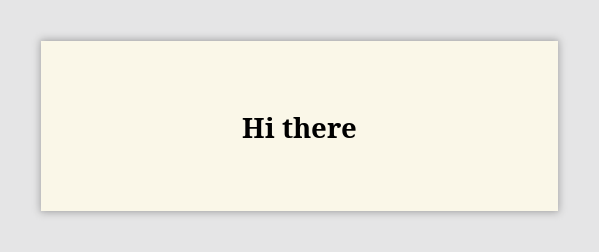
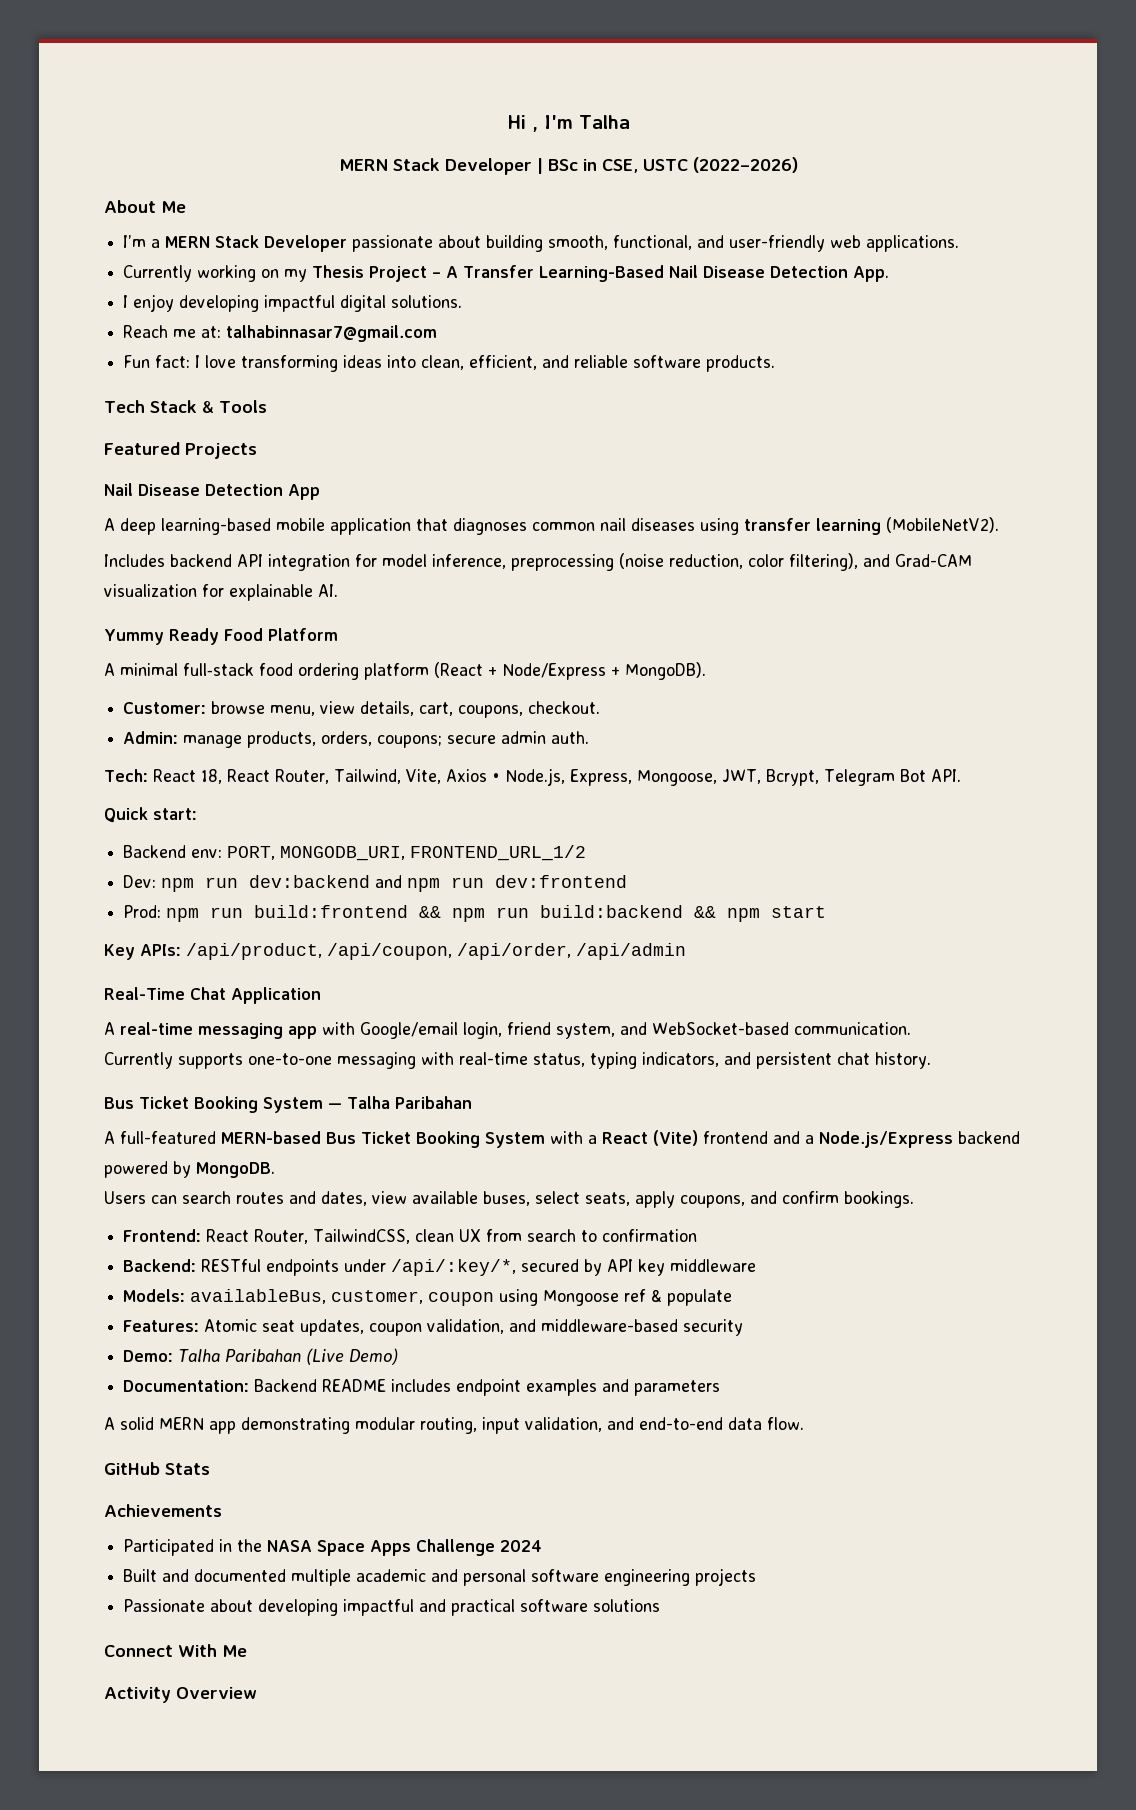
- Hi there
+ Hi , I'm Talha
+ MERN Stack Developer | BSc in CSE, USTC (2022–2026)
+ About Me
+ I’m a MERN Stack Developer passionate about building smooth, functional, and user-friendly web applications.
+ Currently working on my Thesis Project – A Transfer Learning-Based Nail Disease Detection App.
+ I enjoy developing impactful digital solutions.
+ Reach me at: talhabinnasar7@gmail.com
+ Fun fact: I love transforming ideas into clean, efficient, and reliable software products.
+ Tech Stack & Tools
+ Featured Projects
+ Nail Disease Detection App
+ A deep learning-based mobile application that diagnoses common nail diseases using transfer learning (MobileNetV2).
+ Includes backend API integration for model inference, preprocessing (noise reduction, color filtering), and Grad-CAM visualization for explainable AI.
+ Yummy Ready Food Platform
+ A minimal full‑stack food ordering platform (React + Node/Express + MongoDB).
+ Customer: browse menu, view details, cart, coupons, checkout.
+ Admin: manage products, orders, coupons; secure admin auth.
+ Tech: React 18, React Router, Tailwind, Vite, Axios • Node.js, Express, Mongoose, JWT, Bcrypt, Telegram Bot API.
+ Quick start:
+ Backend env: PORT, MONGODB_URI, FRONTEND_URL_1/2
+ Dev: npm run dev:backend and npm run dev:frontend
+ Prod: npm run build:frontend && npm run build:backend && npm start
+ Key APIs: /api/product, /api/coupon, /api/order, /api/admin
+ Real-Time Chat Application
+ A real-time messaging app with Google/email login, friend system, and WebSocket-based communication.
+ Currently supports one-to-one messaging with real-time status, typing indicators, and persistent chat history.
+ Bus Ticket Booking System — Talha Paribahan
+ A full-featured MERN-based Bus Ticket Booking System with a React (Vite) frontend and a Node.js/Express backend powered by MongoDB.
+ Users can search routes and dates, view available buses, select seats, apply coupons, and confirm bookings.
+ Frontend: React Router, TailwindCSS, clean UX from search to confirmation
+ Backend: RESTful endpoints under /api/:key/*, secured by API key middleware
+ Models: availableBus, customer, coupon using Mongoose ref & populate
+ Features: Atomic seat updates, coupon validation, and middleware-based security
+ Demo: Talha Paribahan (Live Demo)
+ Documentation: Backend README includes endpoint examples and parameters
+ A solid MERN app demonstrating modular routing, input validation, and end-to-end data flow.
+ GitHub Stats
+ Achievements
+ Participated in the NASA Space Apps Challenge 2024
+ Built and documented multiple academic and personal software engineering projects
+ Passionate about developing impactful and practical software solutions
+ Connect With Me
+ Activity Overview

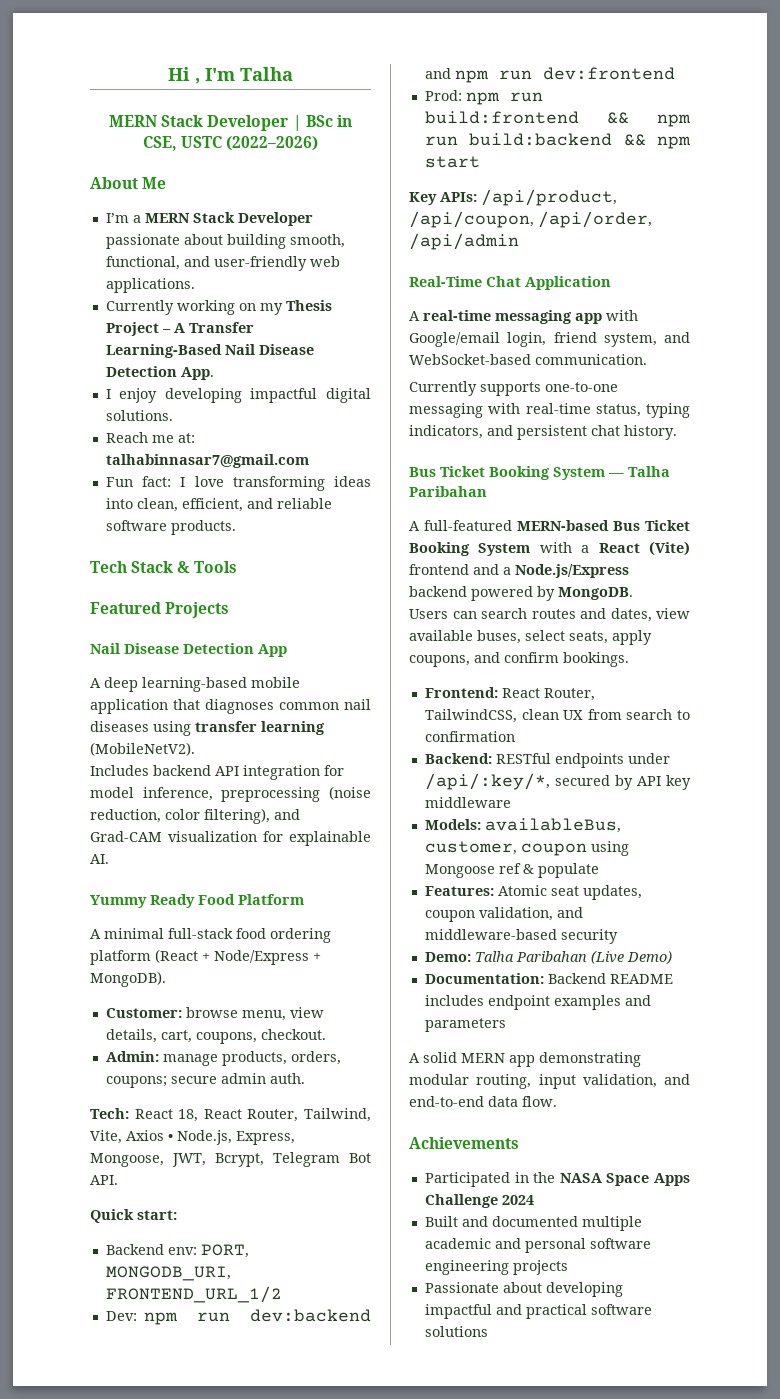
- GitHub Stats
- Connect With Me
- Activity Overview

